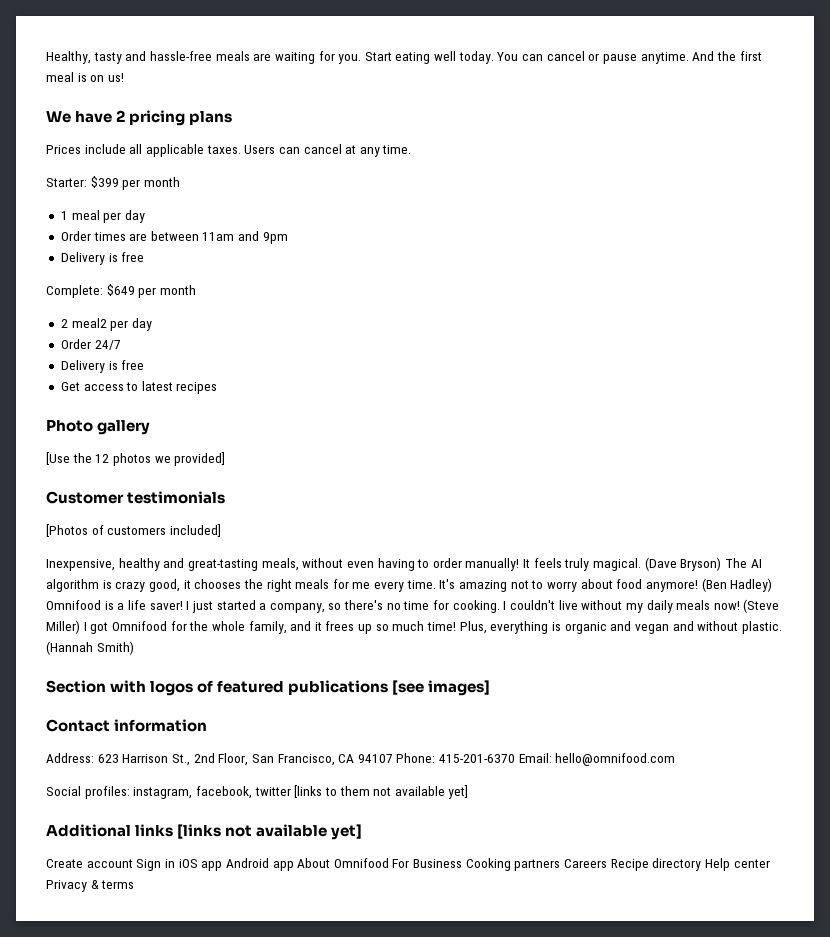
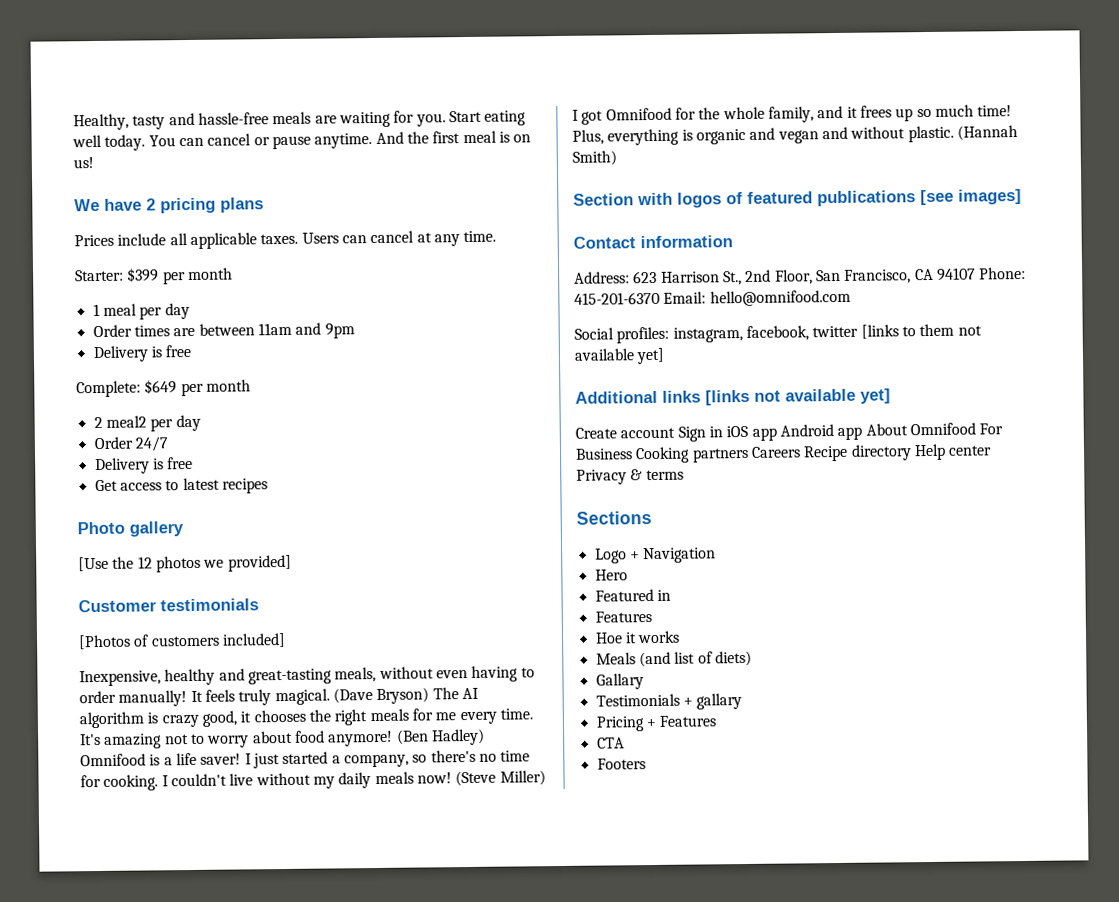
+ Sections
+ Logo + Navigation
+ Hero
+ Featured in
+ Features
+ Hoe it works
+ Meals (and list of diets)
+ Gallary
+ Testimonials + gallary
+ Pricing + Features
+ CTA
+ Footers

